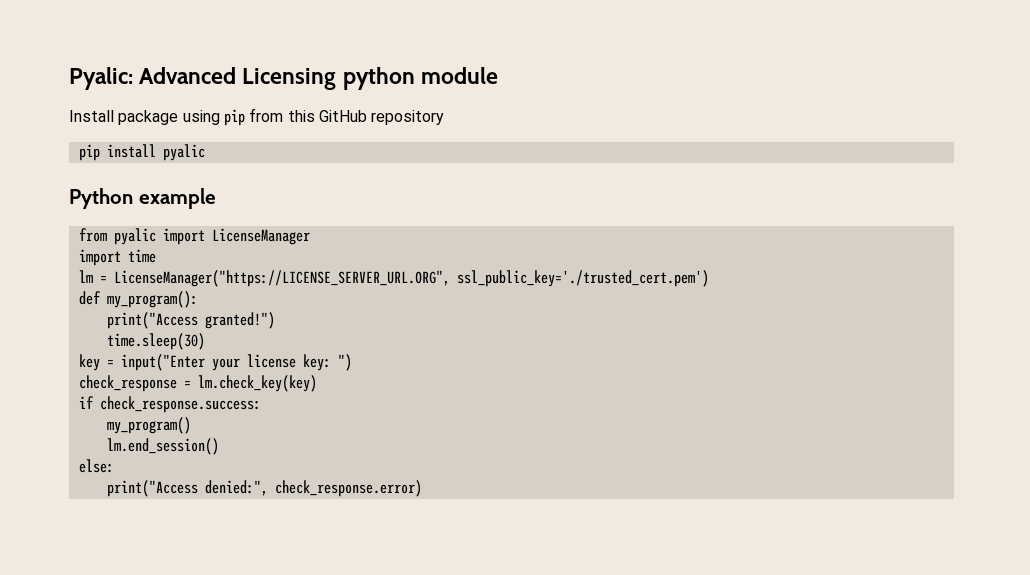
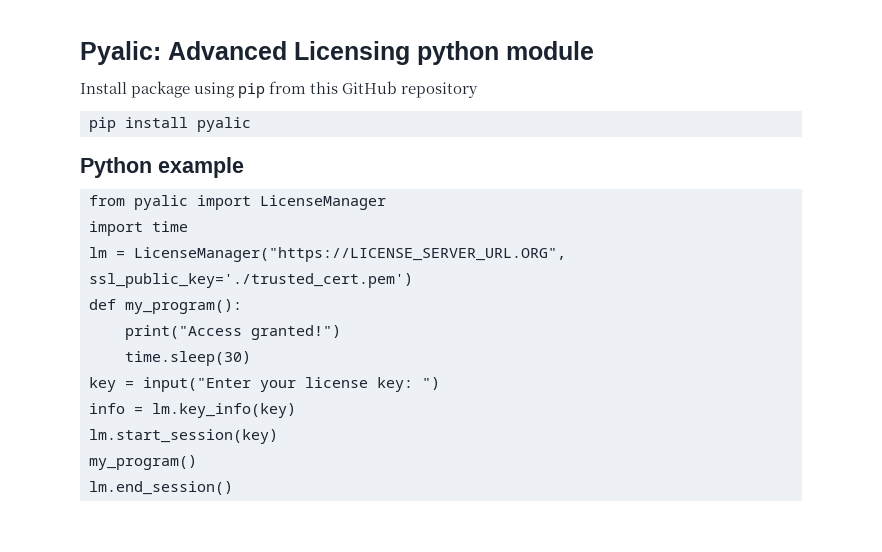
- check_response = lm.check_key(key)
- if check_response.success:
+ info = lm.key_info(key)
+ lm.start_session(key)
  my_program()
  lm.end_session()
- else:
- print("Access denied:", check_response.error)

